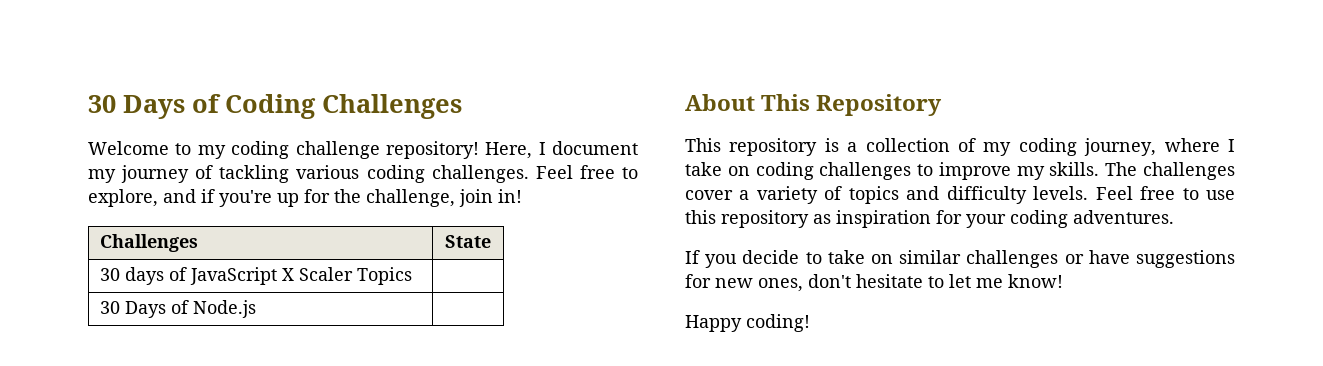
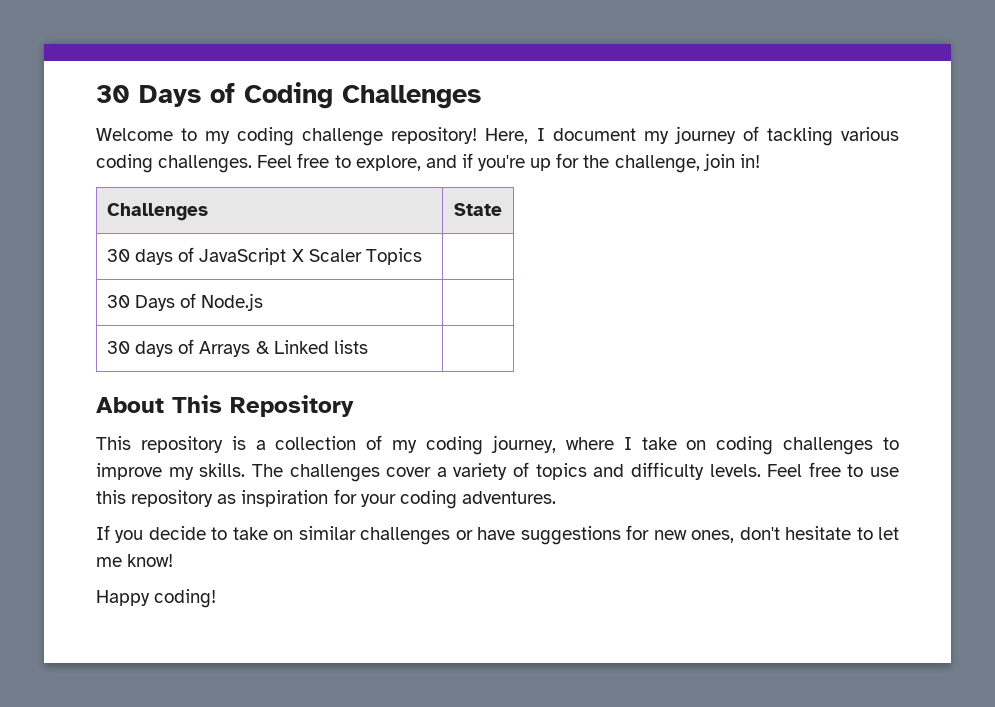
+ 30 days of Arrays & Linked lists |

